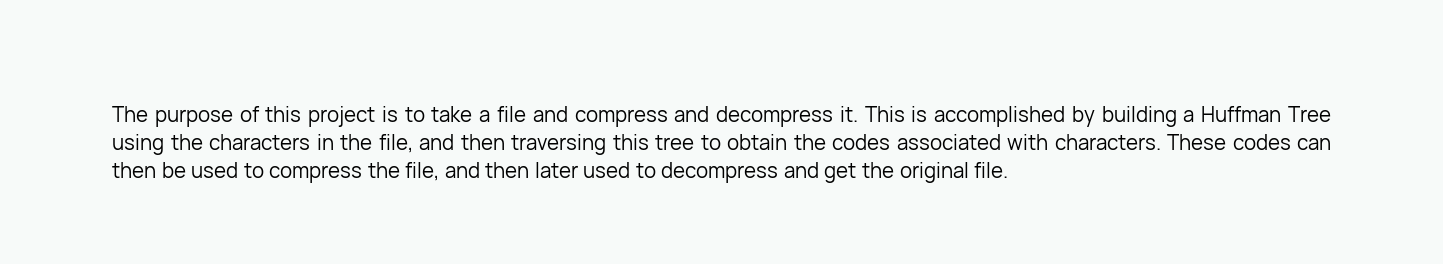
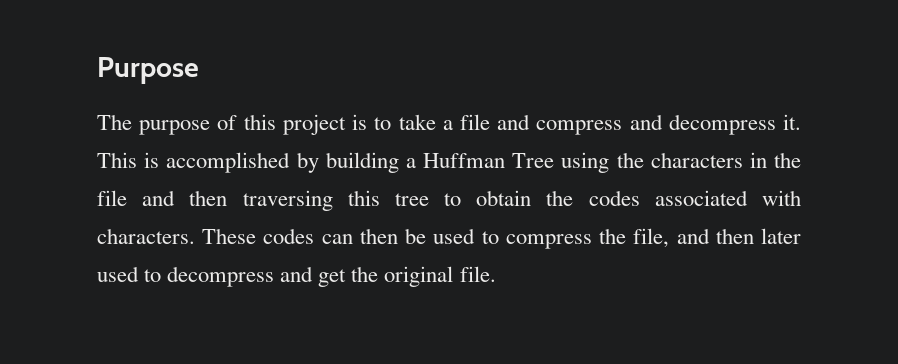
+ Purpose
- This is accomplished by building a Huffman Tree using the characters in the file, and then traversing this tree to obtain the codes associated with characters.
+ This is accomplished by building a Huffman Tree using the characters in the file and then traversing this tree to obtain the codes associated with characters.

